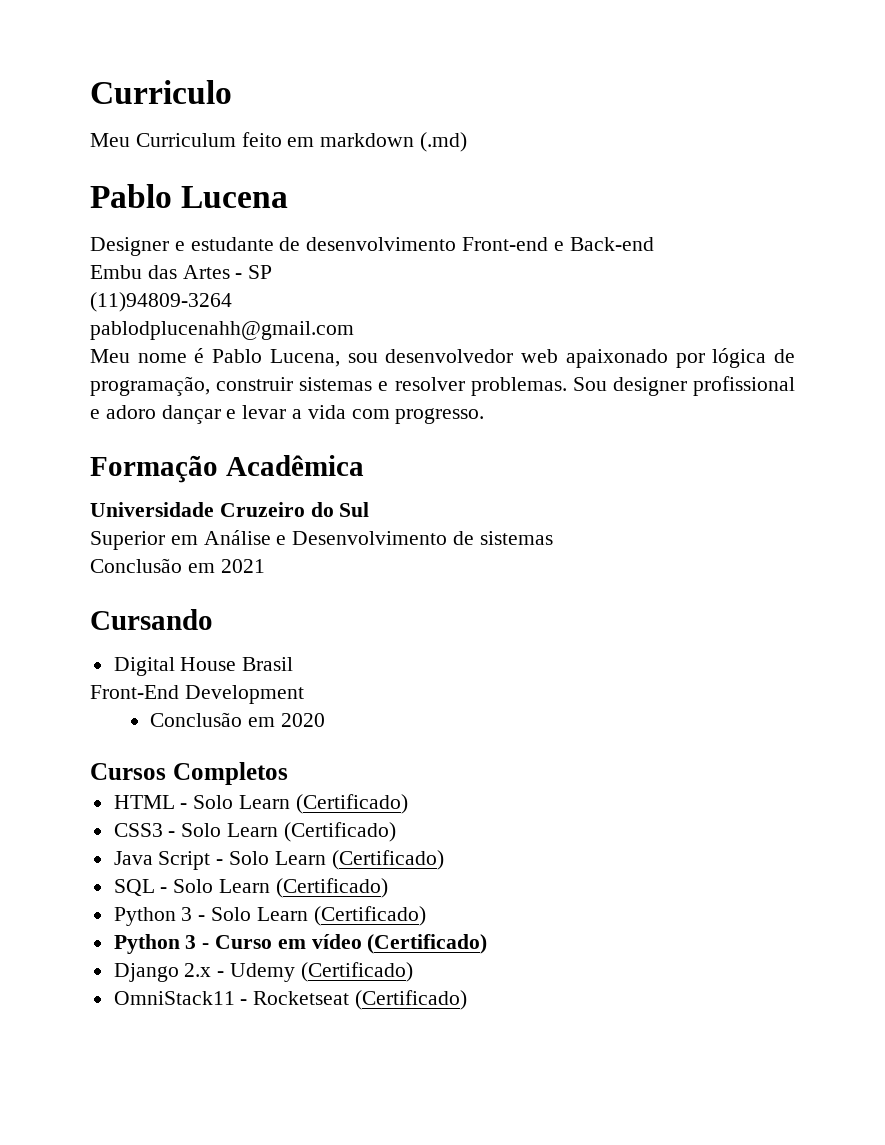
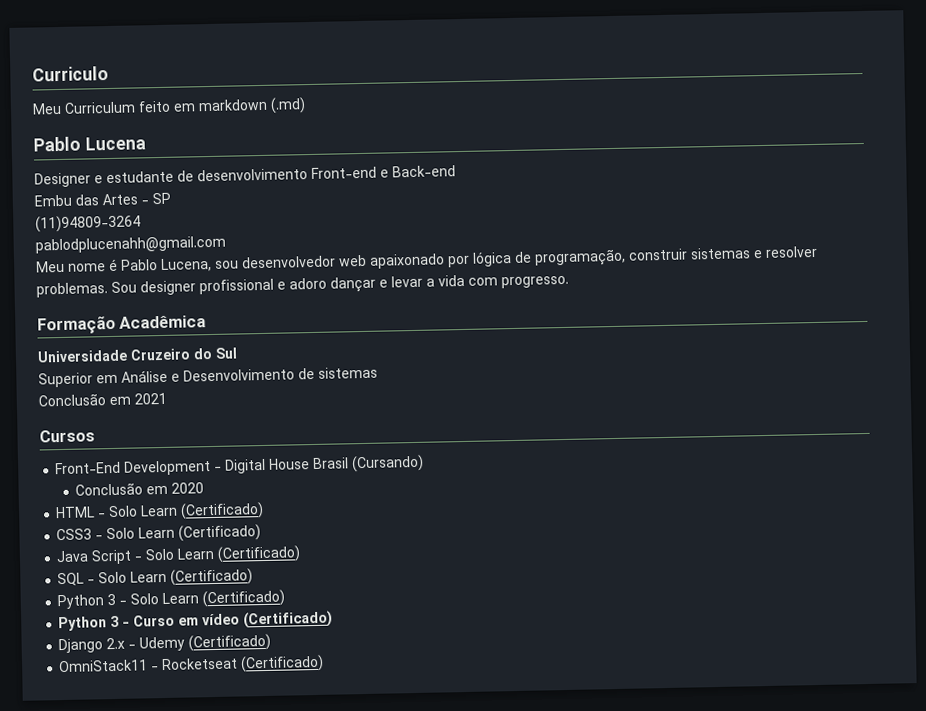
- Cursando
- Digital House Brasil
- Front-End Development
+ Cursos
+ Front-End Development - Digital House Brasil (Cursando)
- Cursos Completos

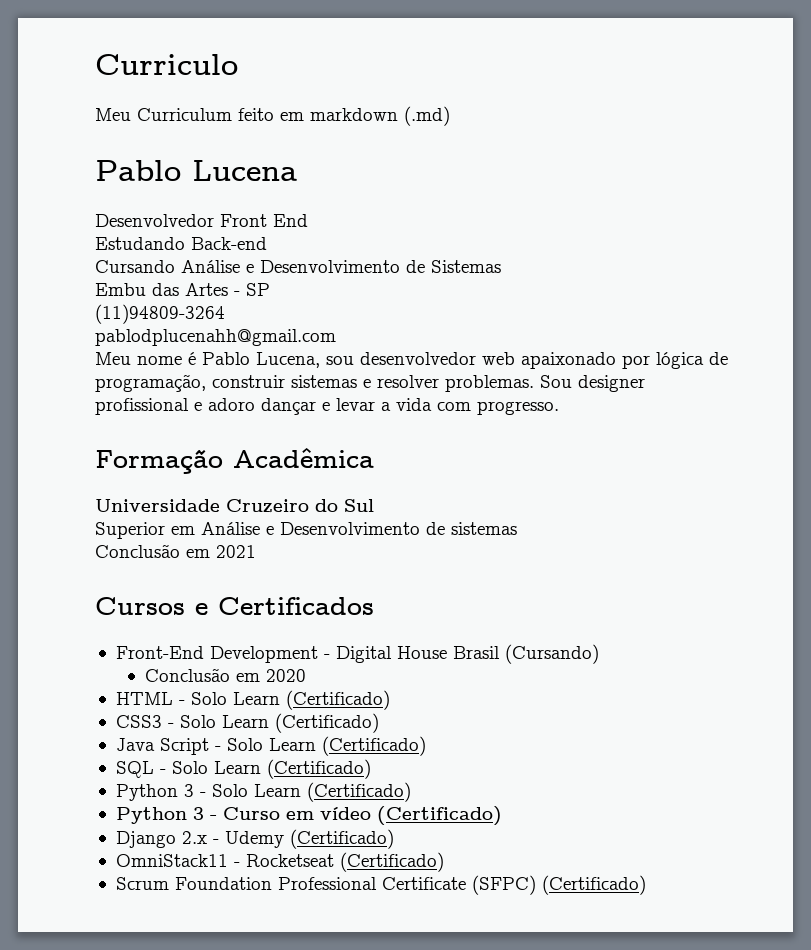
- Designer e estudante de desenvolvimento Front-end e Back-end
+ Desenvolvedor Front End
+ Estudando Back-end
+ Cursando Análise e Desenvolvimento de Sistemas
- Cursos
+ Cursos e Certificados
+ Scrum Foundation Professional Certificate (SFPC) (Certificado)

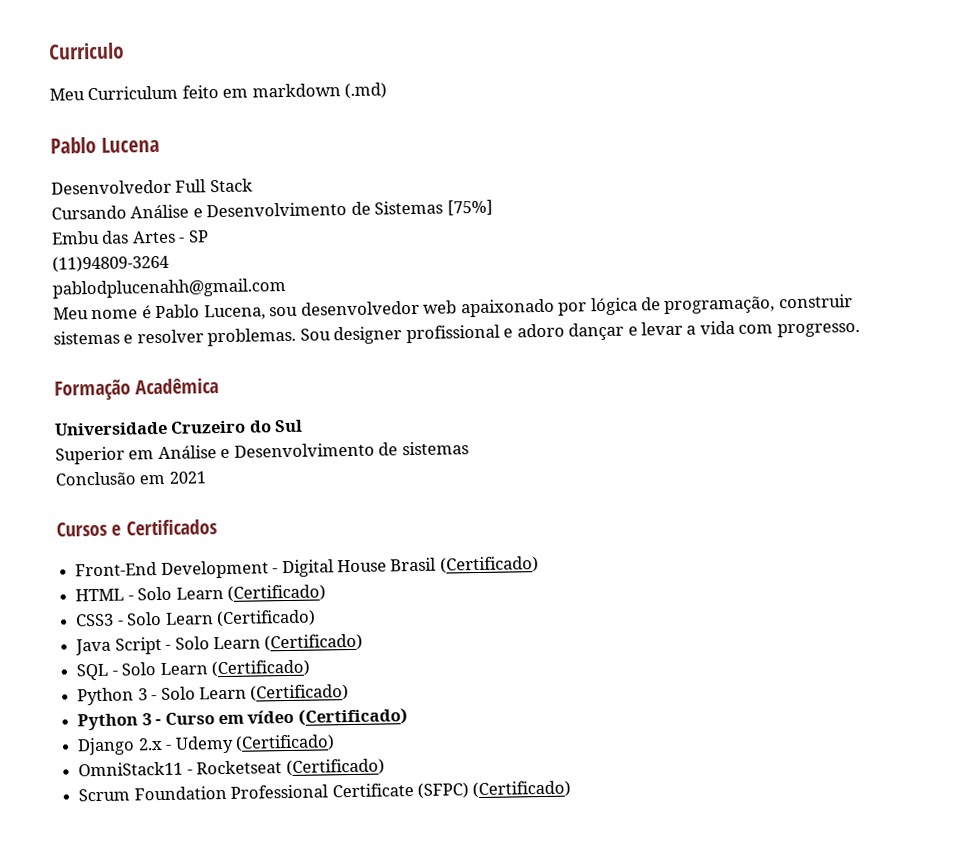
- Desenvolvedor Front End
- Estudando Back-end
+ Desenvolvedor Full Stack
- Cursando Análise e Desenvolvimento de Sistemas
+ Cursando Análise e Desenvolvimento de Sistemas [75%]
- Front-End Development - Digital House Brasil (Cursando)
- Conclusão em 2020
+ Front-End Development - Digital House Brasil (Certificado)

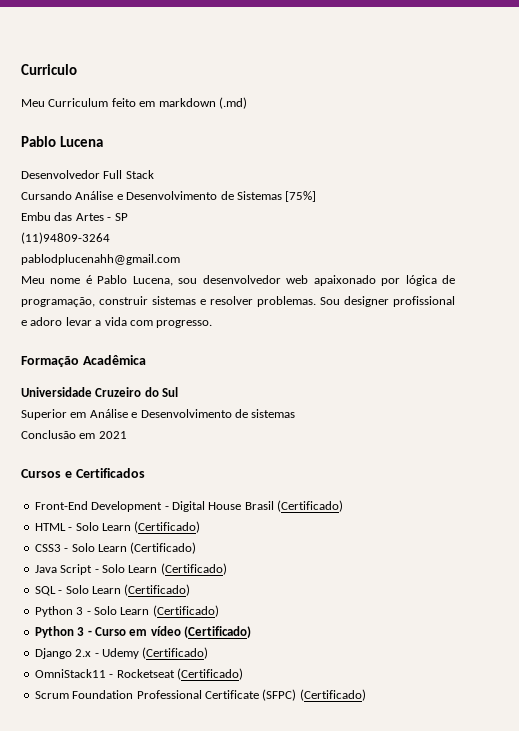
- Sou designer profissional e adoro dançar e levar a vida com progresso.
+ Sou designer profissional e adoro levar a vida com progresso.

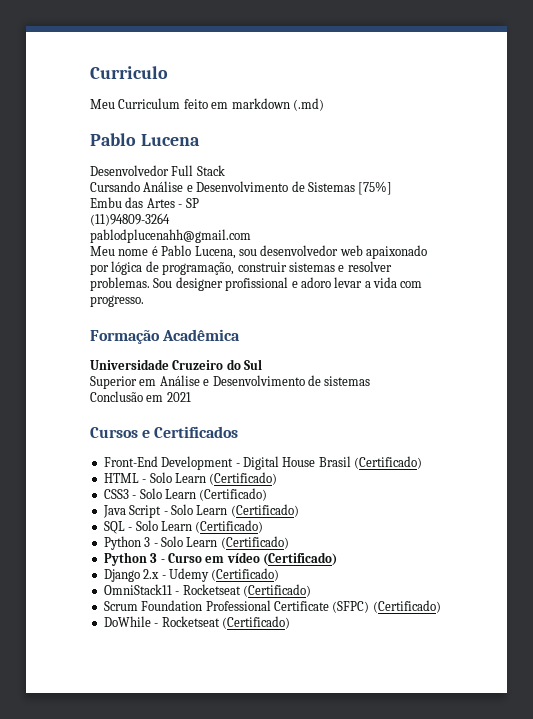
+ DoWhile - Rocketseat (Certificado)

